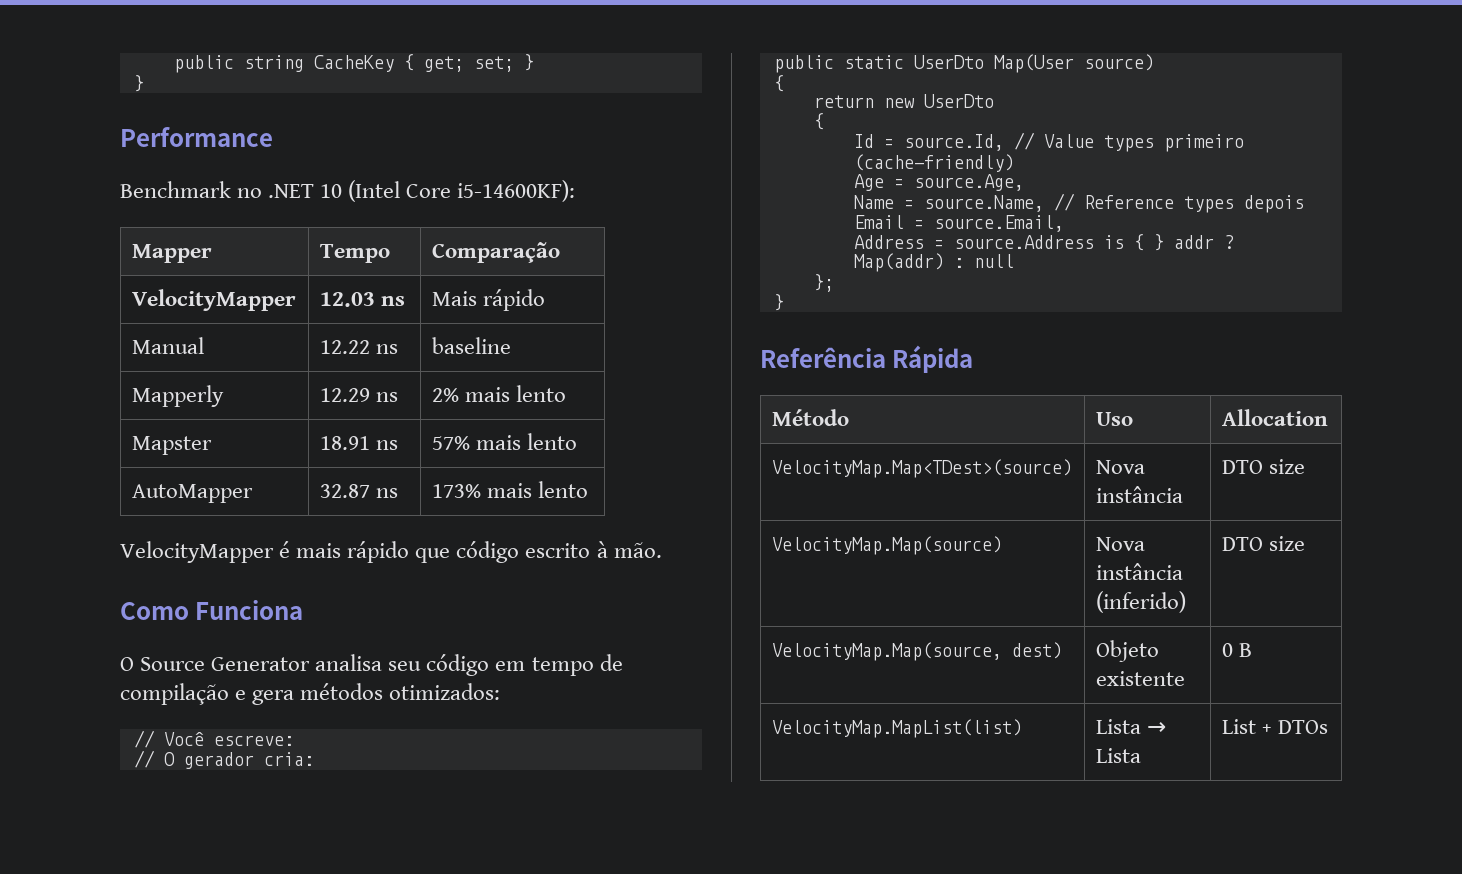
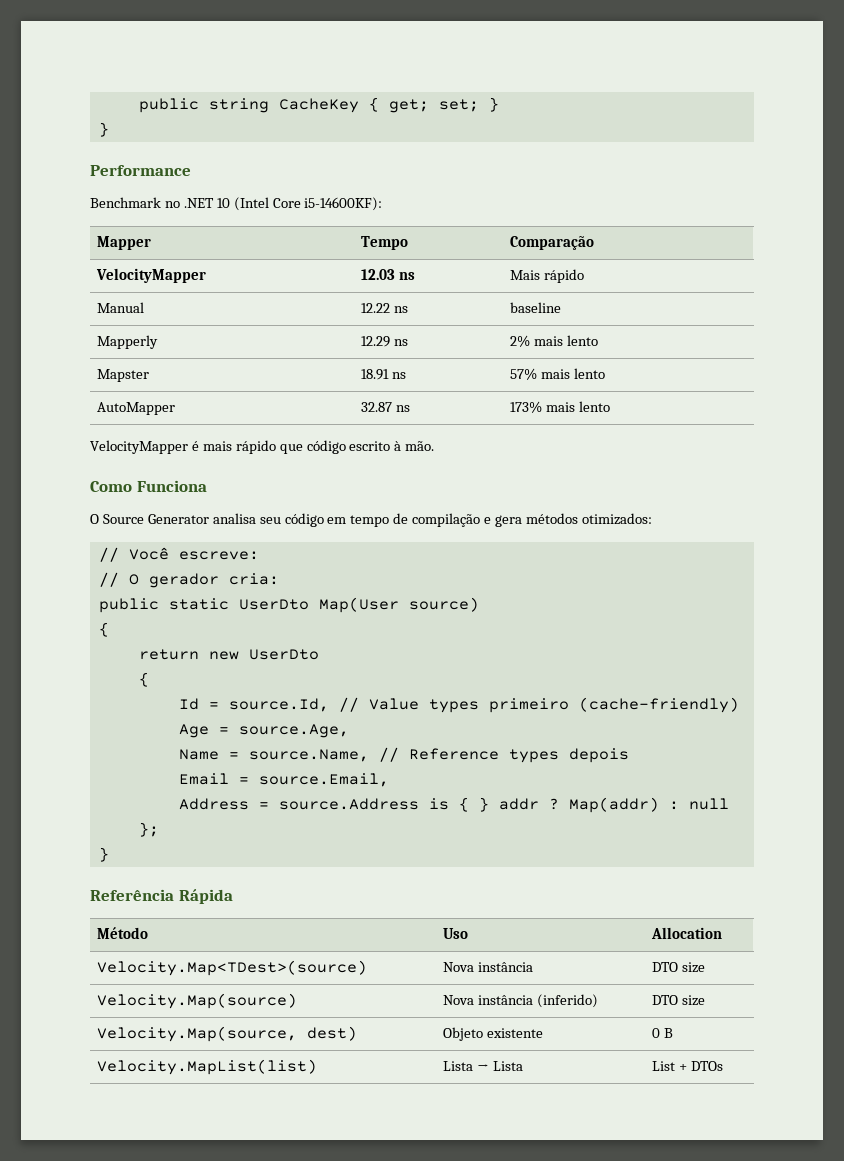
- VelocityMap.Map<TDest>(source) | Nova instância | DTO size
+ Velocity.Map<TDest>(source) | Nova instância | DTO size
- VelocityMap.Map(source) | Nova instância (inferido) | DTO size
+ Velocity.Map(source) | Nova instância (inferido) | DTO size
- VelocityMap.Map(source, dest) | Objeto existente | 0 B
+ Velocity.Map(source, dest) | Objeto existente | 0 B
- VelocityMap.MapList(list) | Lista → Lista | List + DTOs
+ Velocity.MapList(list) | Lista → Lista | List + DTOs

